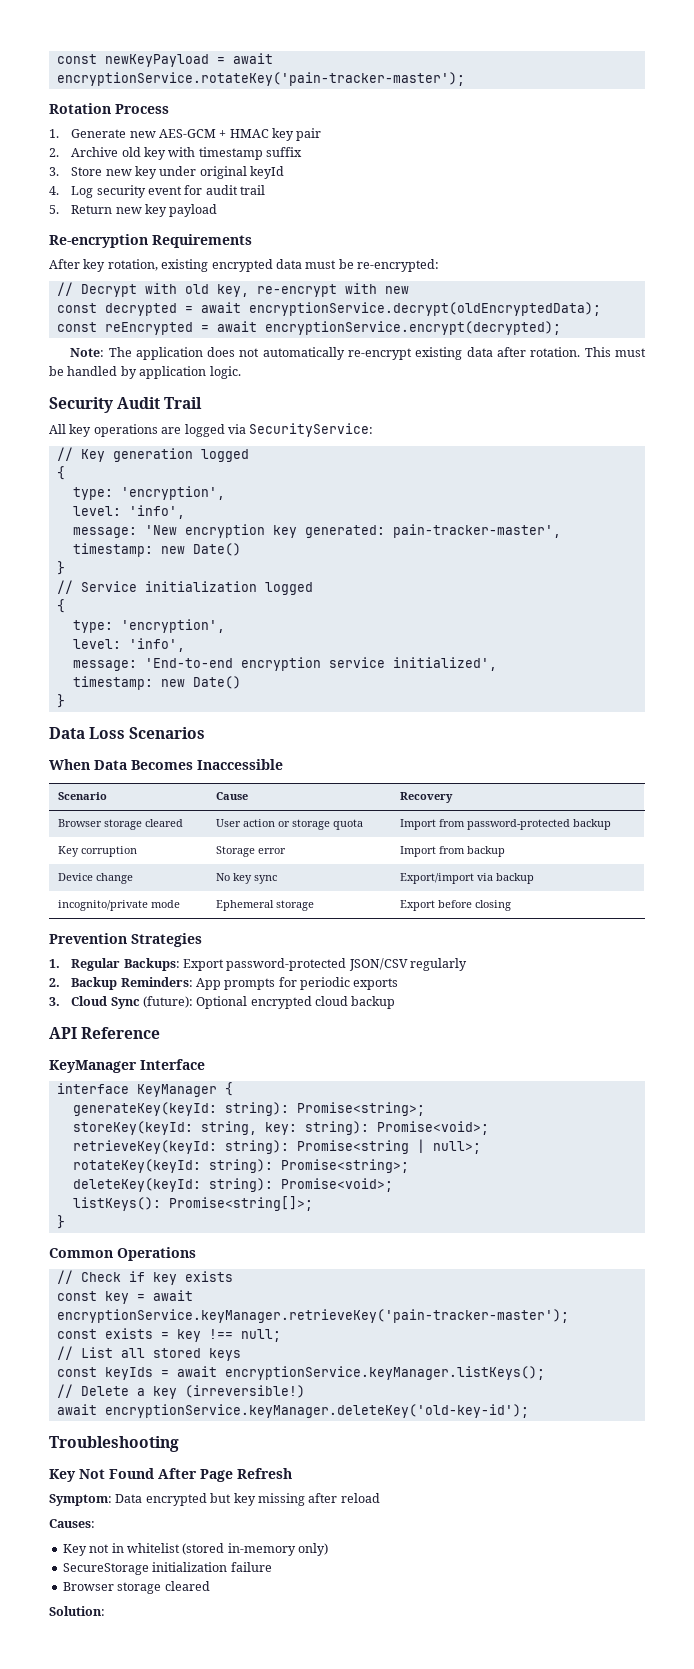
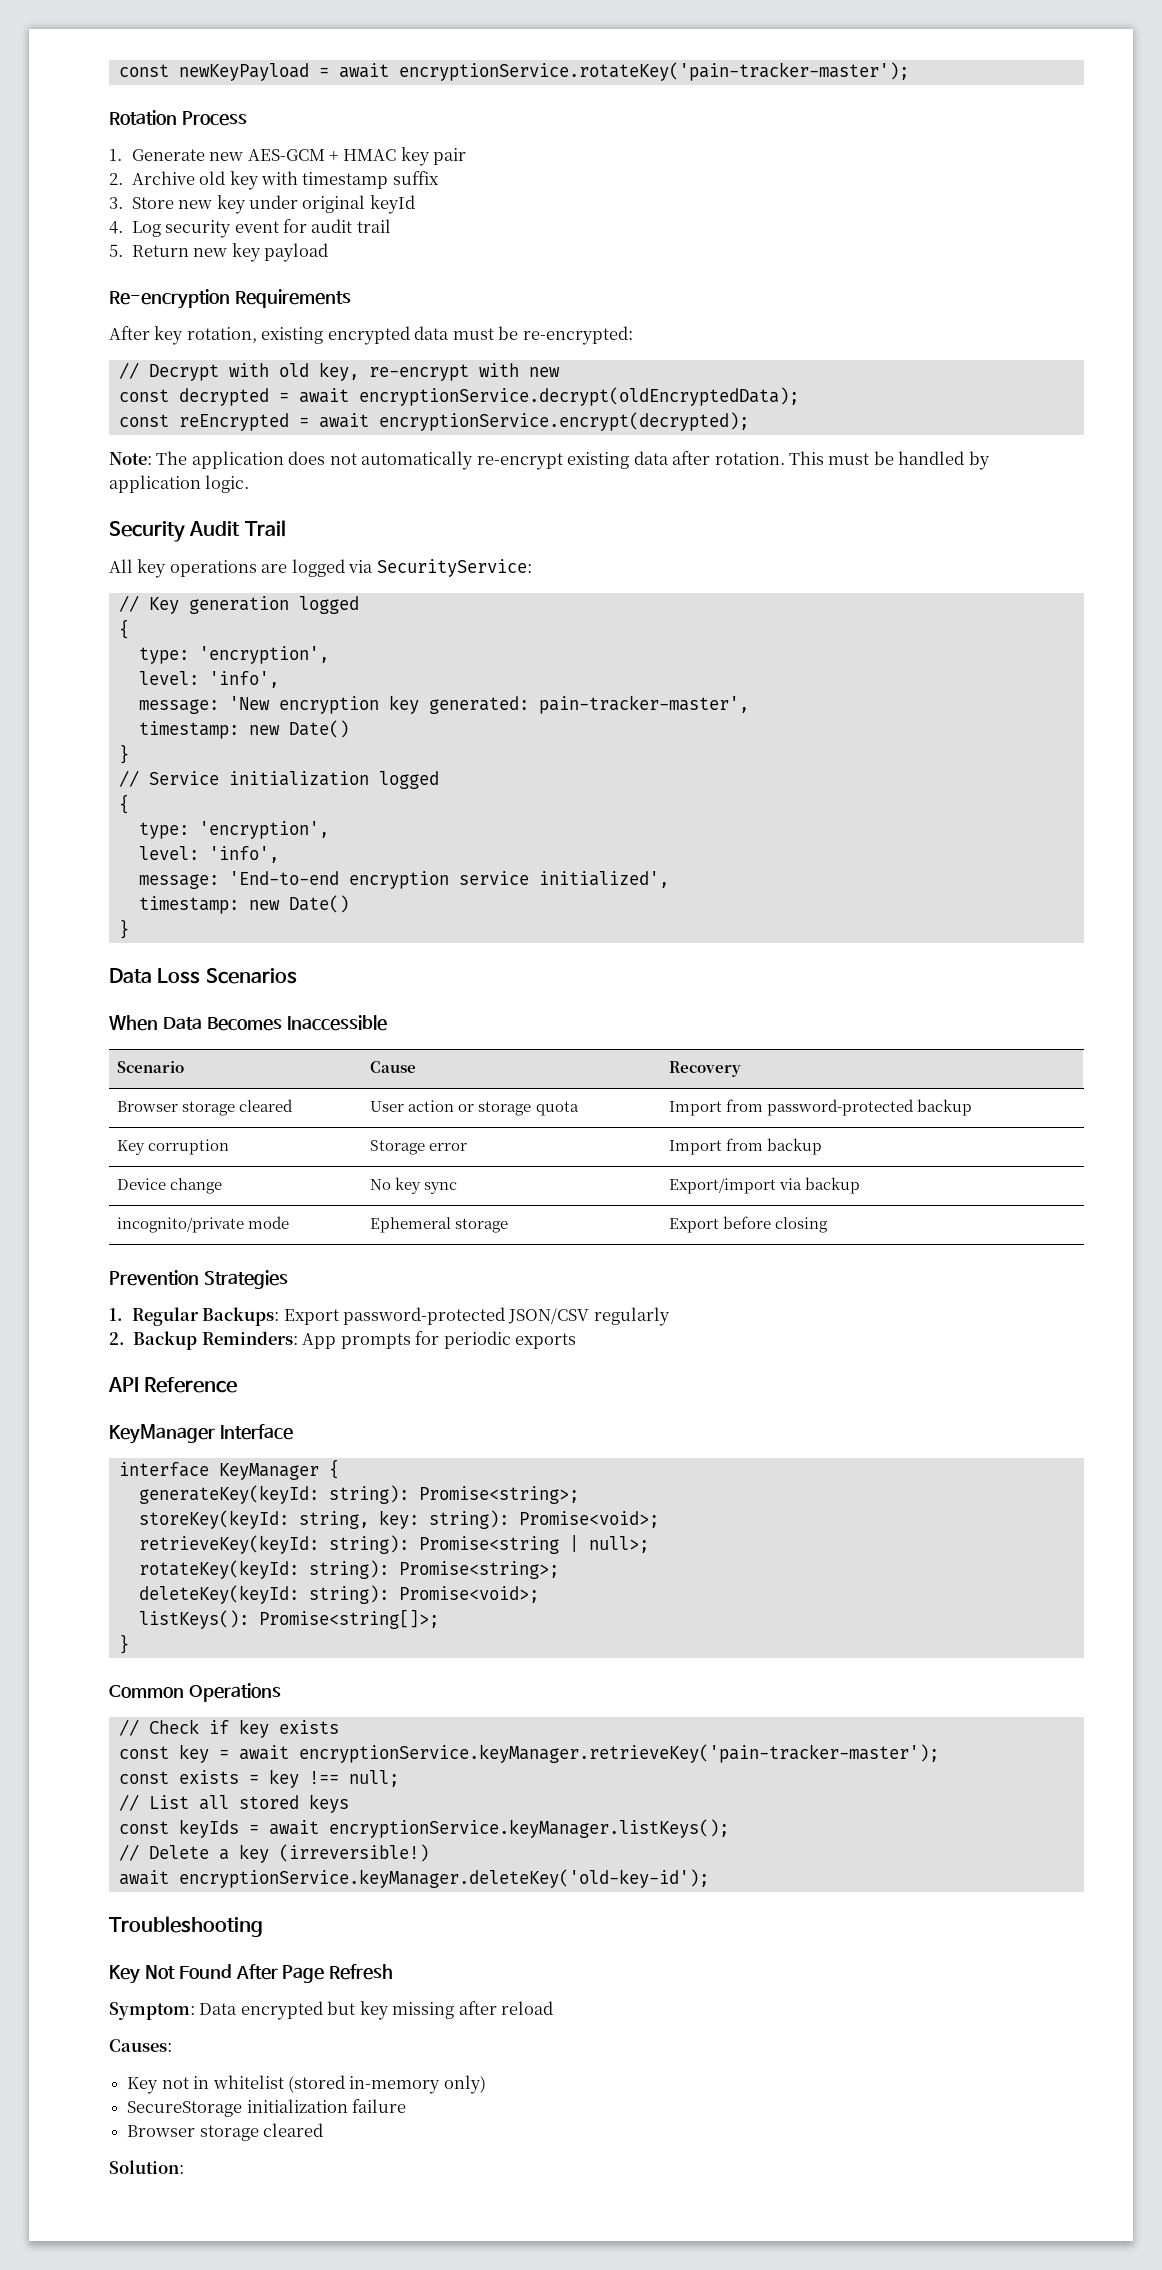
- 3. Cloud Sync (future): Optional encrypted cloud backup

